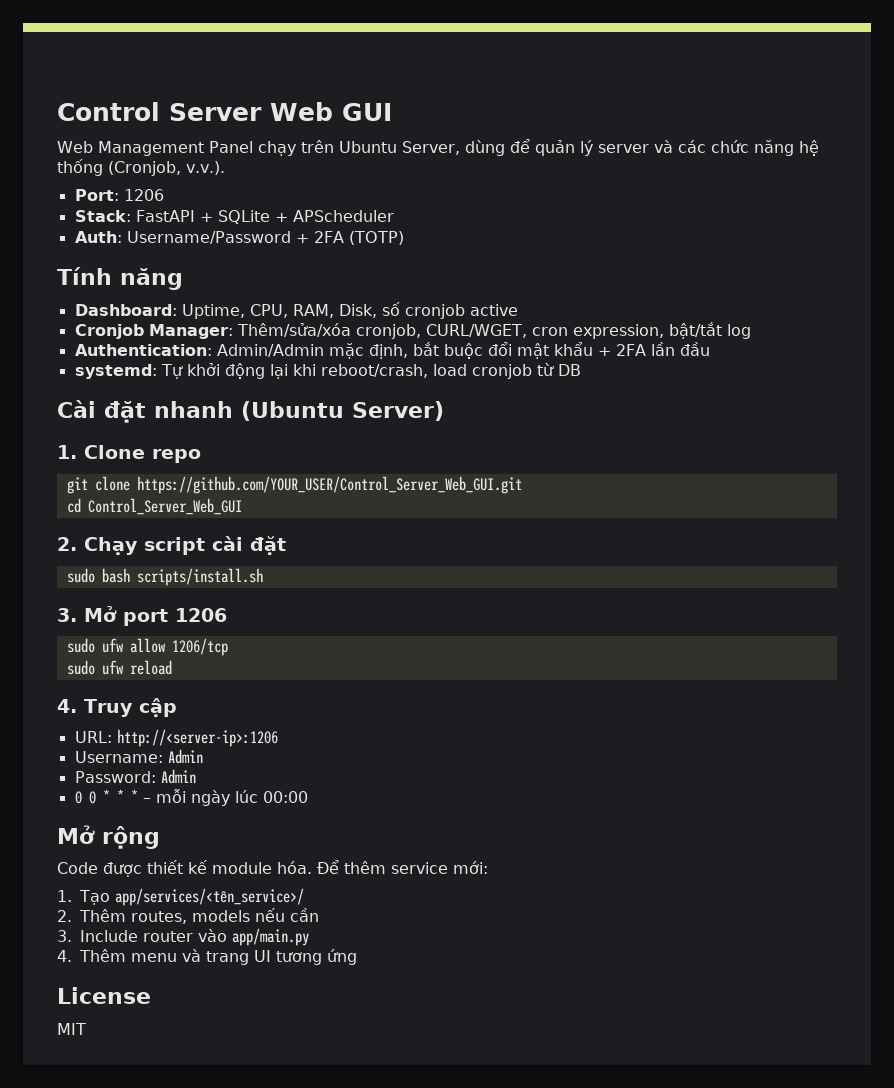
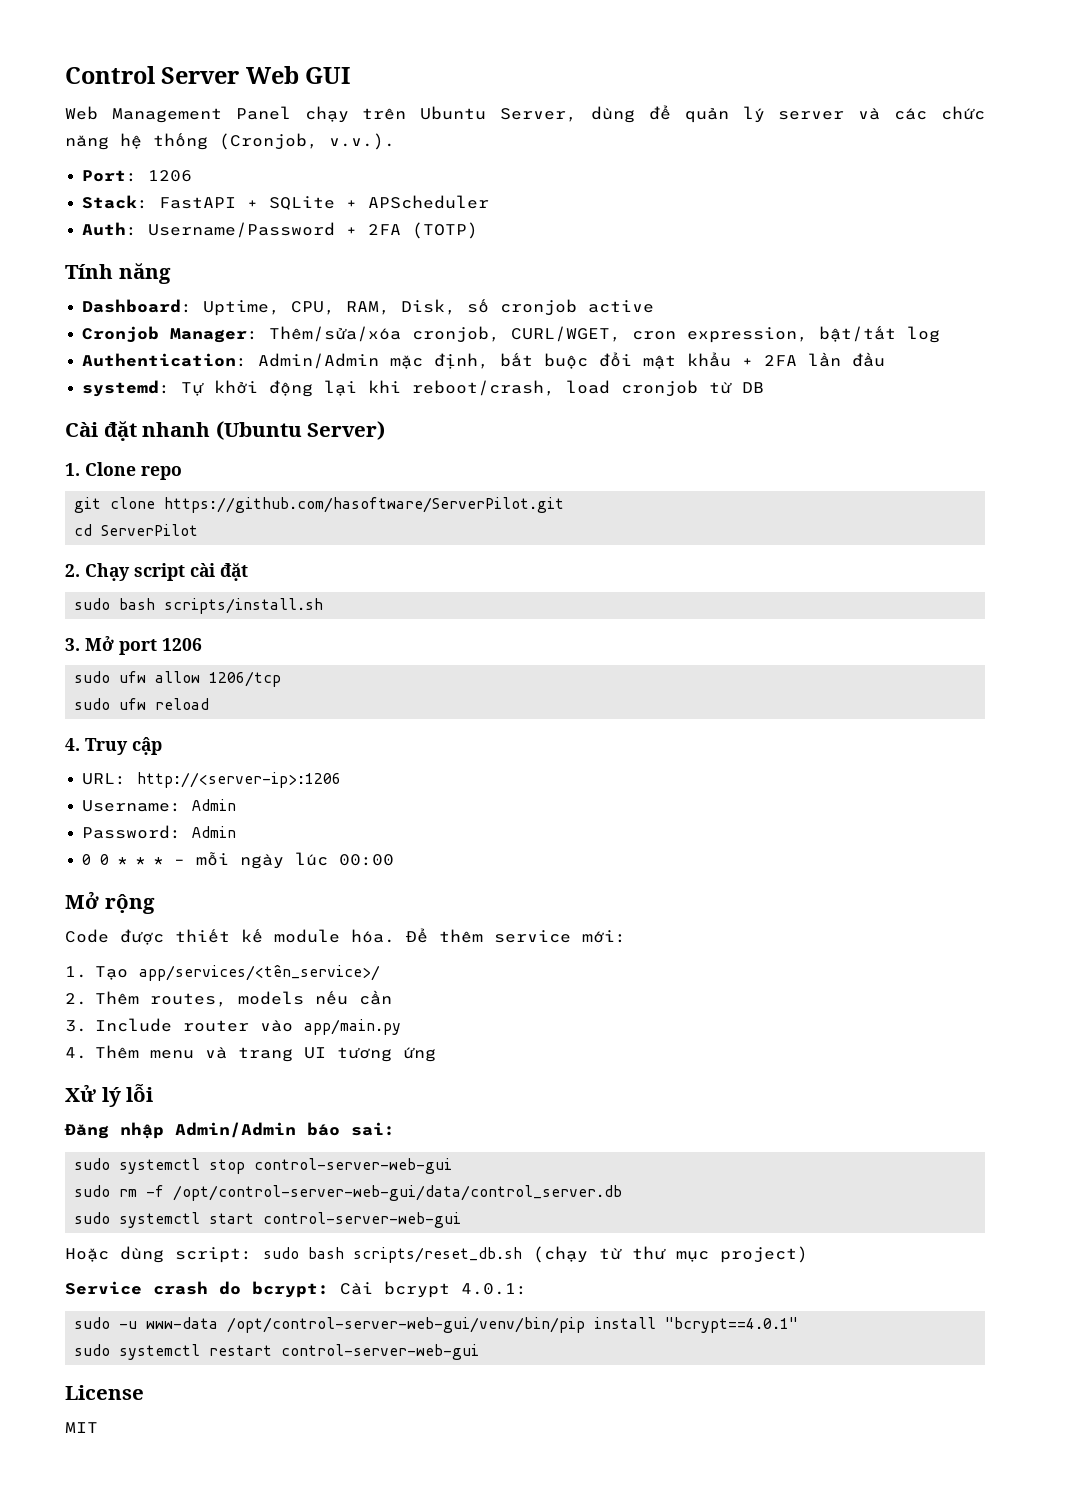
- git clone https://github.com/YOUR_USER/Control_Server_Web_GUI.git
+ git clone https://github.com/hasoftware/ServerPilot.git
- cd Control_Server_Web_GUI
+ cd ServerPilot
+ Xử lý lỗi
+ Đăng nhập Admin/Admin báo sai:
+ sudo systemctl stop control-server-web-gui
+ sudo rm -f /opt/control-server-web-gui/data/control_server.db
+ sudo systemctl start control-server-web-gui
+ Hoặc dùng script: sudo bash scripts/reset_db.sh (chạy từ thư mục project)
+ Service crash do bcrypt: Cài bcrypt 4.0.1:
+ sudo -u www-data /opt/control-server-web-gui/venv/bin/pip install "bcrypt==4.0.1"
+ sudo systemctl restart control-server-web-gui

